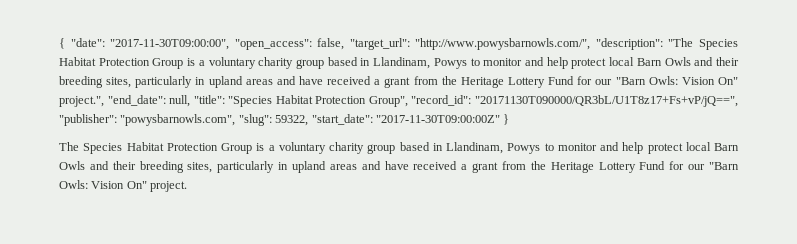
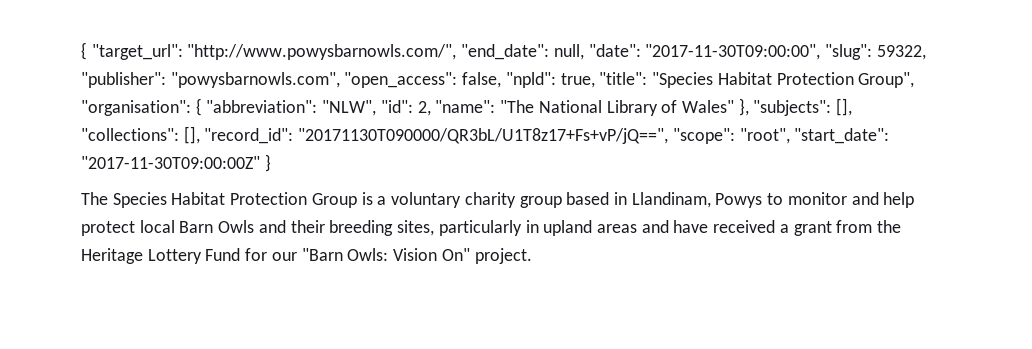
- { "date": "2017-11-30T09:00:00", "open_access": false, "target_url": "http://www.powysbarnowls.com/", "description": "The Species Habitat Protection Group is a voluntary charity group based in Llandinam, Powys to monitor and help protect local Barn Owls and their breeding sites, particularly in upland areas and have received a grant from the Heritage Lottery Fund for our "Barn Owls: Vision On" project.", "end_date": null, "title": "Species Habitat Protection Group", "record_id": "20171130T090000/QR3bL/U1T8z17+Fs+vP/jQ==", "publisher": "powysbarnowls.com", "slug": 59322, "start_date": "2017-11-30T09:00:00Z" }
+ { "target_url": "http://www.powysbarnowls.com/", "end_date": null, "date": "2017-11-30T09:00:00", "slug": 59322, "publisher": "powysbarnowls.com", "open_access": false, "npld": true, "title": "Species Habitat Protection Group", "organisation": { "abbreviation": "NLW", "id": 2, "name": "The National Library of Wales" }, "subjects": [], "collections": [], "record_id": "20171130T090000/QR3bL/U1T8z17+Fs+vP/jQ==", "scope": "root", "start_date": "2017-11-30T09:00:00Z" }

